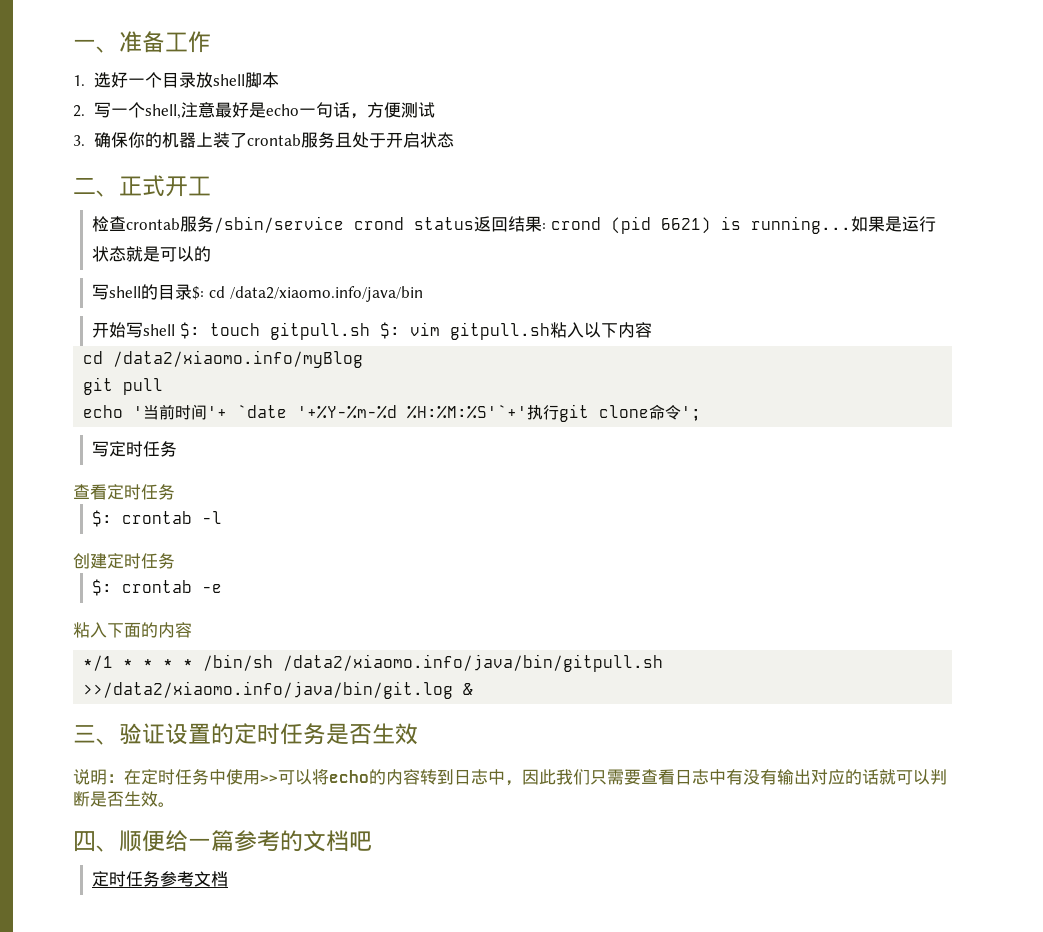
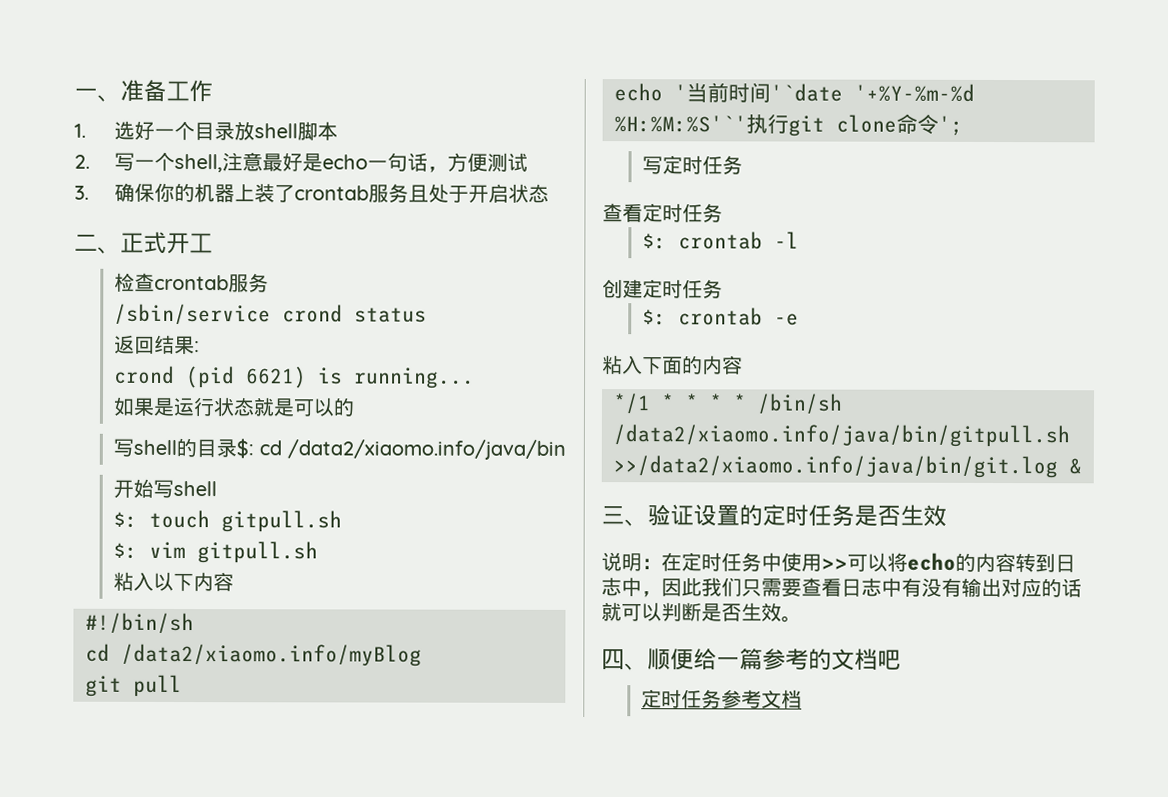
- 检查crontab服务/sbin/service crond status返回结果: crond (pid 6621) is running...如果是运行状态就是可以的
+ 检查crontab服务
+ /sbin/service crond status
+ 返回结果:
+ crond (pid 6621) is running...
+ 如果是运行状态就是可以的
- 开始写shell $: touch gitpull.sh $: vim gitpull.sh粘入以下内容
+ 开始写shell
+ $: touch gitpull.sh
+ $: vim gitpull.sh
+ 粘入以下内容
+ #!/bin/sh
- echo '当前时间'+ `date '+%Y-%m-%d %H:%M:%S'`+'执行git clone命令';
+ echo '当前时间'`date '+%Y-%m-%d %H:%M:%S'`'执行git clone命令';

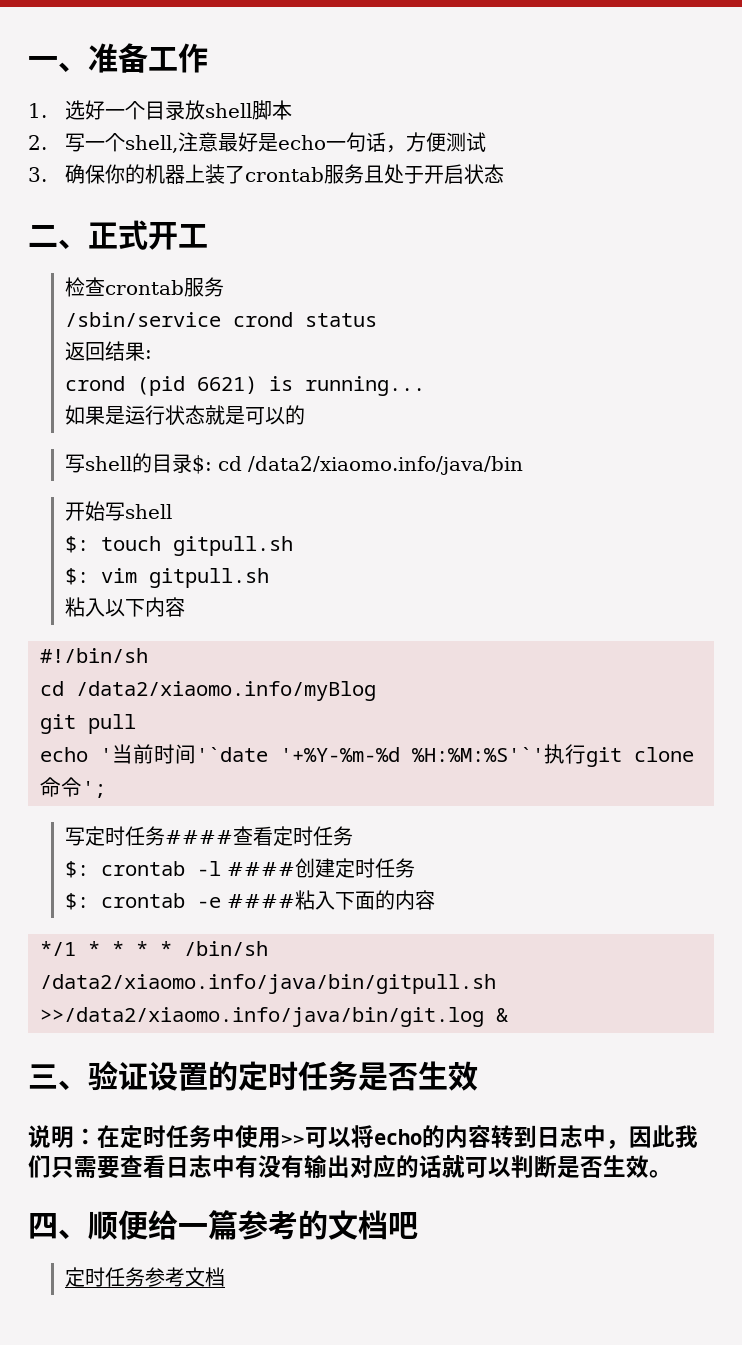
- 写定时任务
- 查看定时任务
+ 写定时任务####查看定时任务
- $: crontab -l
- 创建定时任务
+ $: crontab -l ####创建定时任务
- $: crontab -e
- 粘入下面的内容
+ $: crontab -e ####粘入下面的内容

